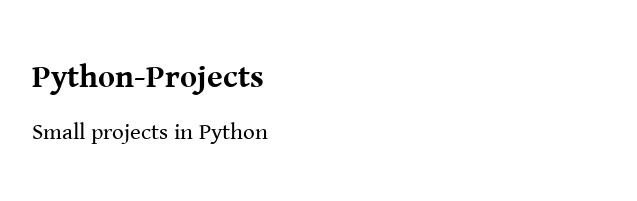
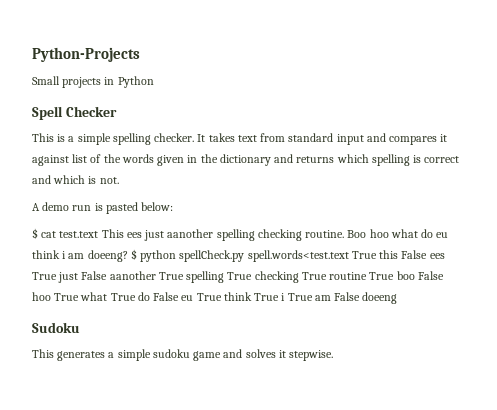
+ Spell Checker
+ This is a simple spelling checker. It takes text from standard input and compares it against list of the words given in the dictionary and returns which spelling is correct and which is not.
+ A demo run is pasted below:
+ $ cat test.text This ees just aanother spelling checking routine. Boo hoo what do eu think i am doeeng? $ python spellCheck.py spell.words<test.text True this False ees True just False aanother True spelling True checking True routine True boo False hoo True what True do False eu True think True i True am False doeeng
+ Sudoku
+ This generates a simple sudoku game and solves it stepwise.

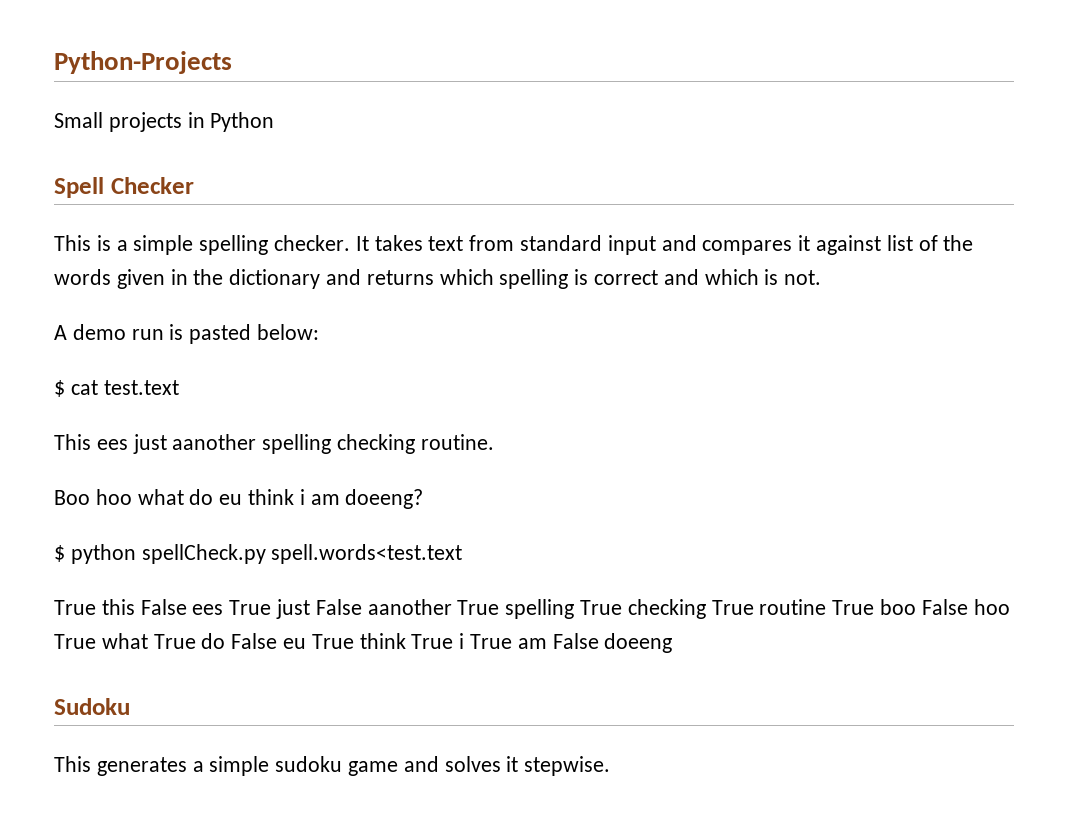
- $ cat test.text This ees just aanother spelling checking routine. Boo hoo what do eu think i am doeeng? $ python spellCheck.py spell.words<test.text True this False ees True just False aanother True spelling True checking True routine True boo False hoo True what True do False eu True think True i True am False doeeng
+ $ cat test.text
+ This ees just aanother spelling checking routine.
+ Boo hoo what do eu think i am doeeng?
+ $ python spellCheck.py spell.words<test.text
+ True this False ees True just False aanother True spelling True checking True routine True boo False hoo True what True do False eu True think True i True am False doeeng

